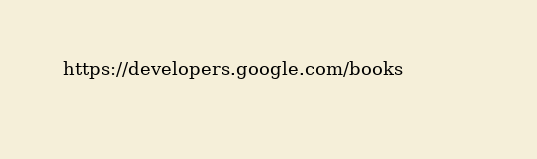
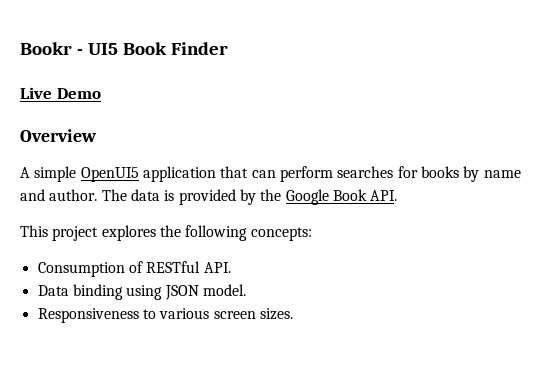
- https://developers.google.com/books
+ Bookr - UI5 Book Finder
+ Live Demo
+ Overview
+ A simple OpenUI5 application that can perform searches for books by name and author. The data is provided by the Google Book API.
+ This project explores the following concepts:
+ Consumption of RESTful API.
+ Data binding using JSON model.
+ Responsiveness to various screen sizes.

